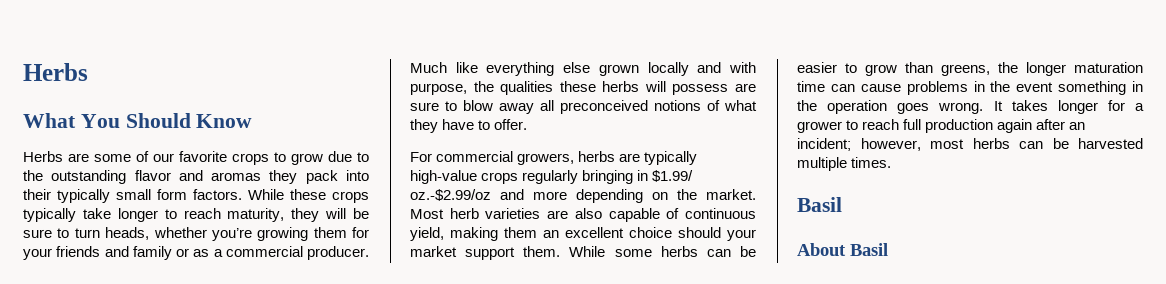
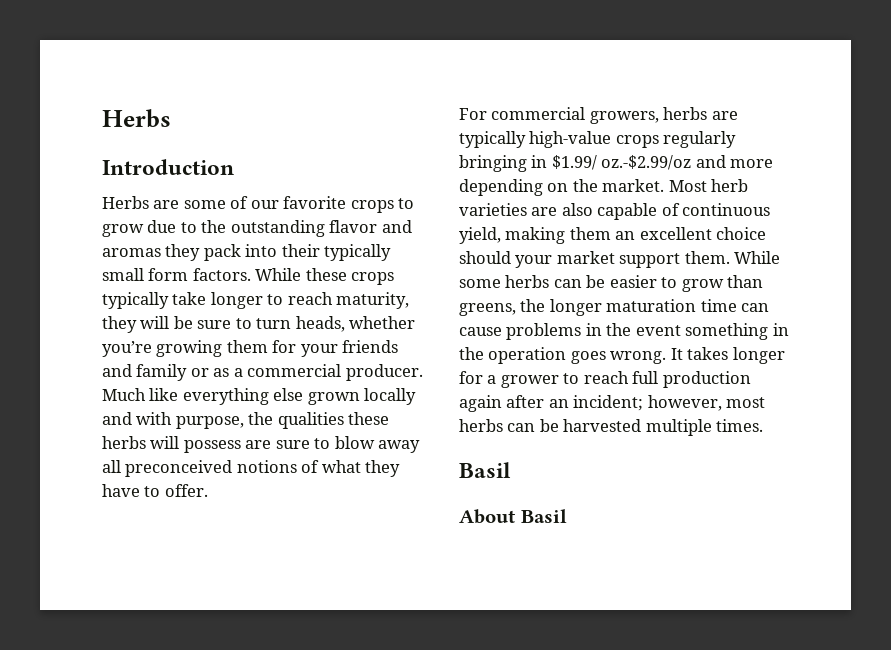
- What You Should Know
+ Introduction

